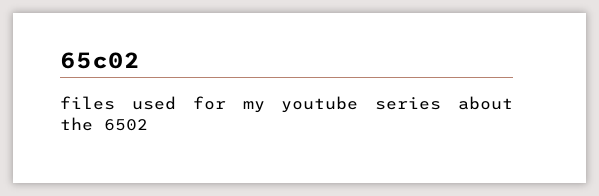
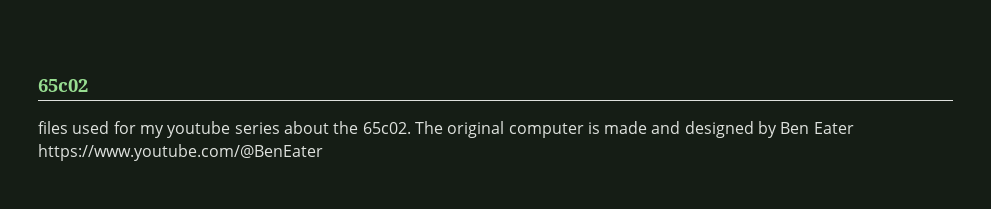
- files used for my youtube series about the 6502
+ files used for my youtube series about the 65c02. The original computer is made and designed by Ben Eater https://www.youtube.com/@BenEater

